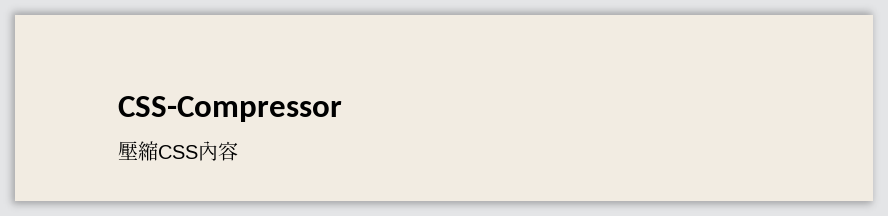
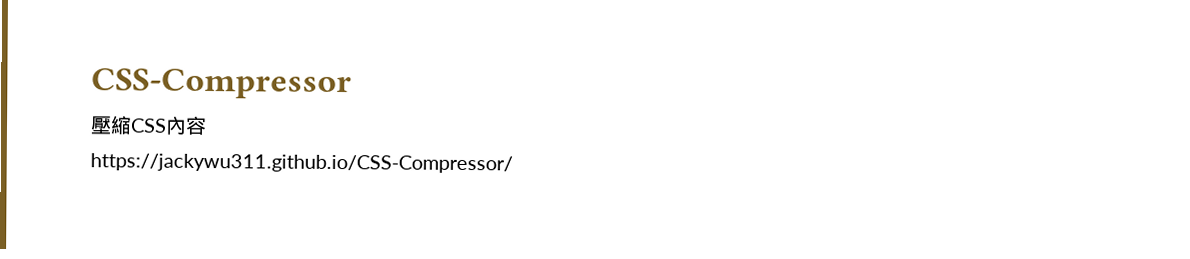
+ https://jackywu311.github.io/CSS-Compressor/

